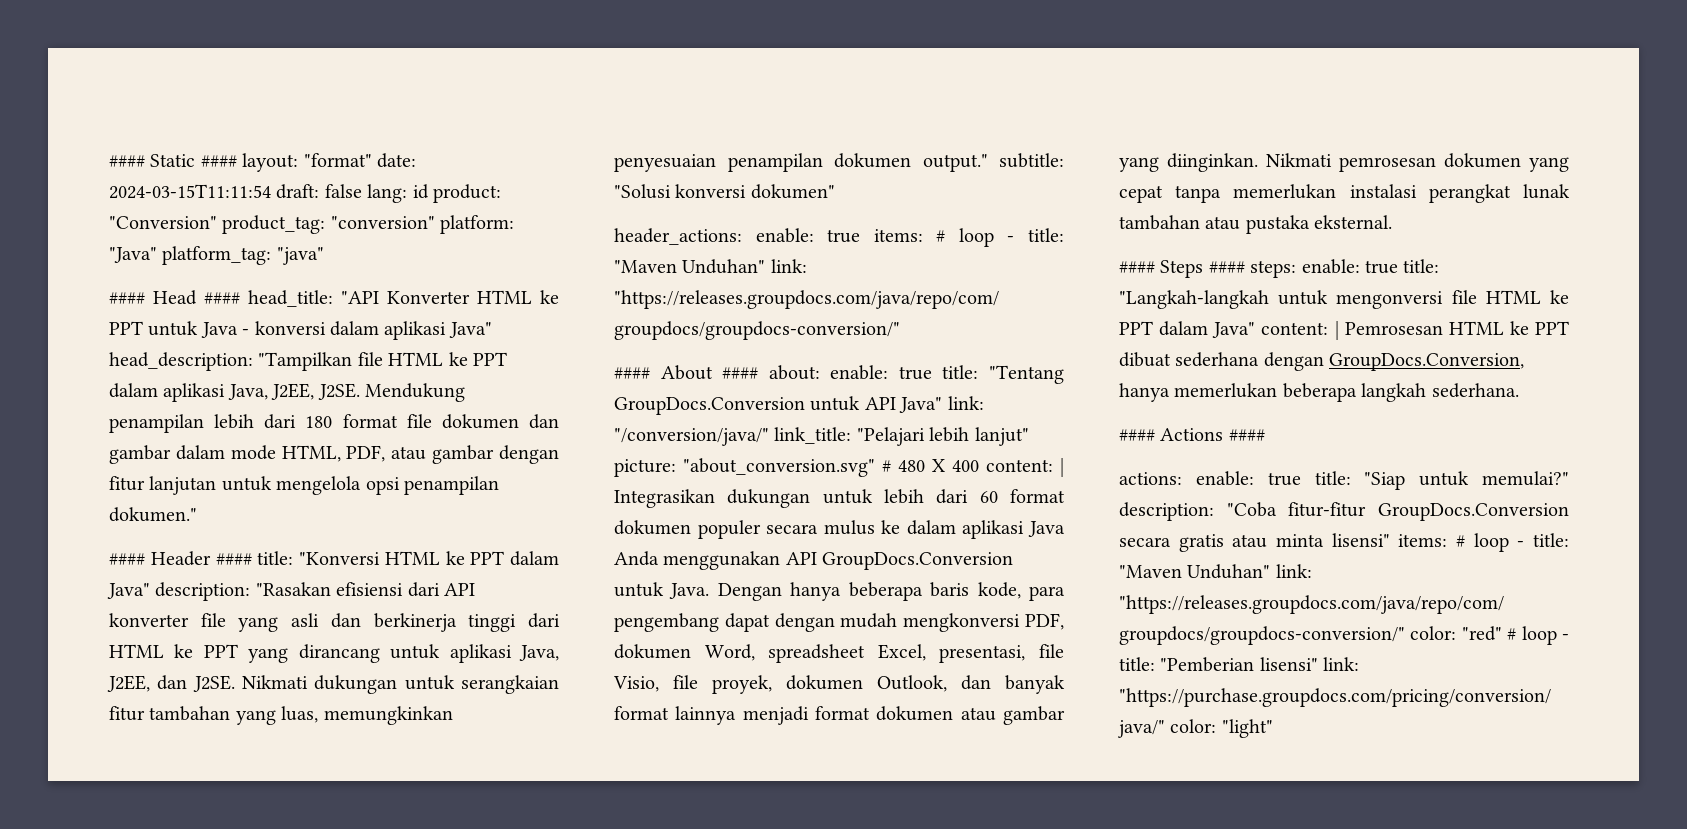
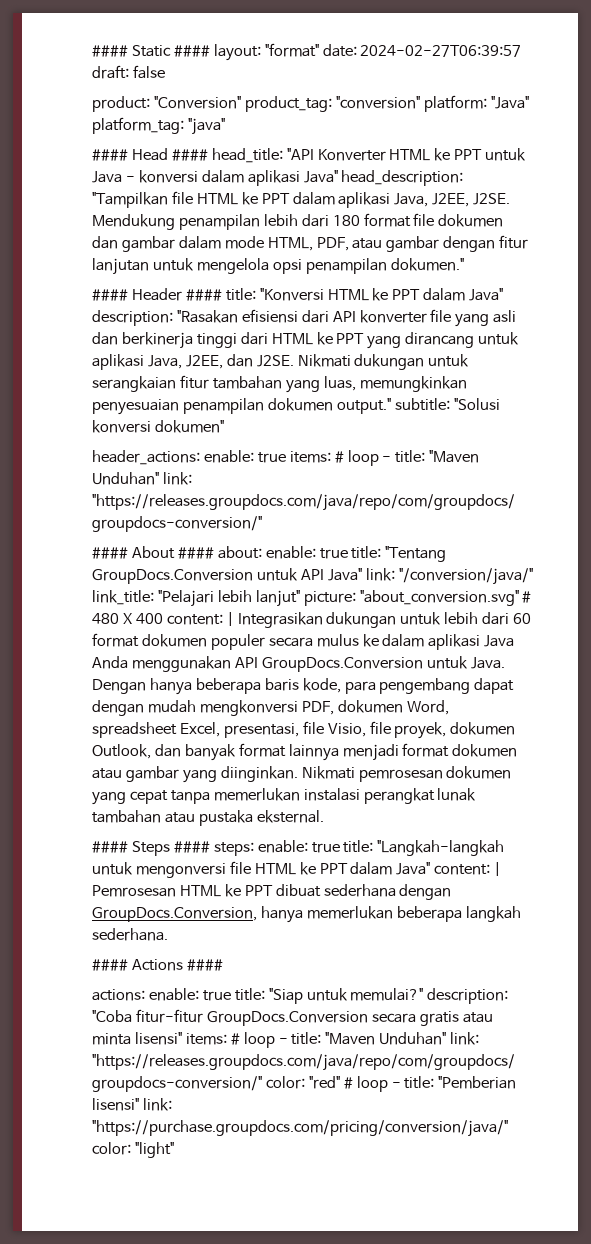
- #### Static #### layout: "format" date: 2024-03-15T11:11:54 draft: false lang: id product: "Conversion" product_tag: "conversion" platform: "Java" platform_tag: "java"
+ #### Static #### layout: "format" date: 2024-02-27T06:39:57 draft: false
+ product: "Conversion" product_tag: "conversion" platform: "Java" platform_tag: "java"

